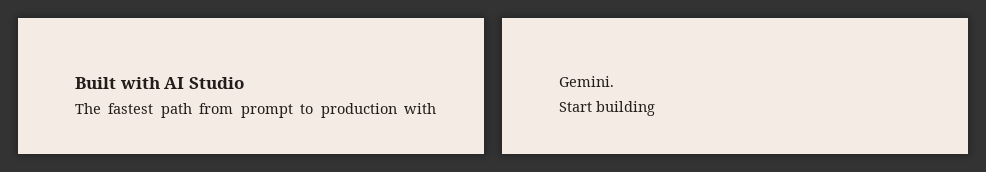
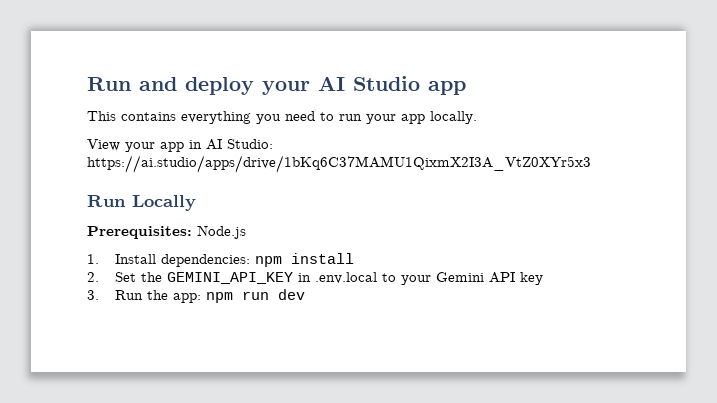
- Built with AI Studio
- The fastest path from prompt to production with Gemini.
- Start building
+ Run and deploy your AI Studio app
+ This contains everything you need to run your app locally.
+ View your app in AI Studio: https://ai.studio/apps/drive/1bKq6C37MAMU1QixmX2I3A_VtZ0XYr5x3
+ Run Locally
+ Prerequisites: Node.js
+ 1. Install dependencies: npm install
+ 2. Set the GEMINI_API_KEY in .env.local to your Gemini API key
+ 3. Run the app: npm run dev

